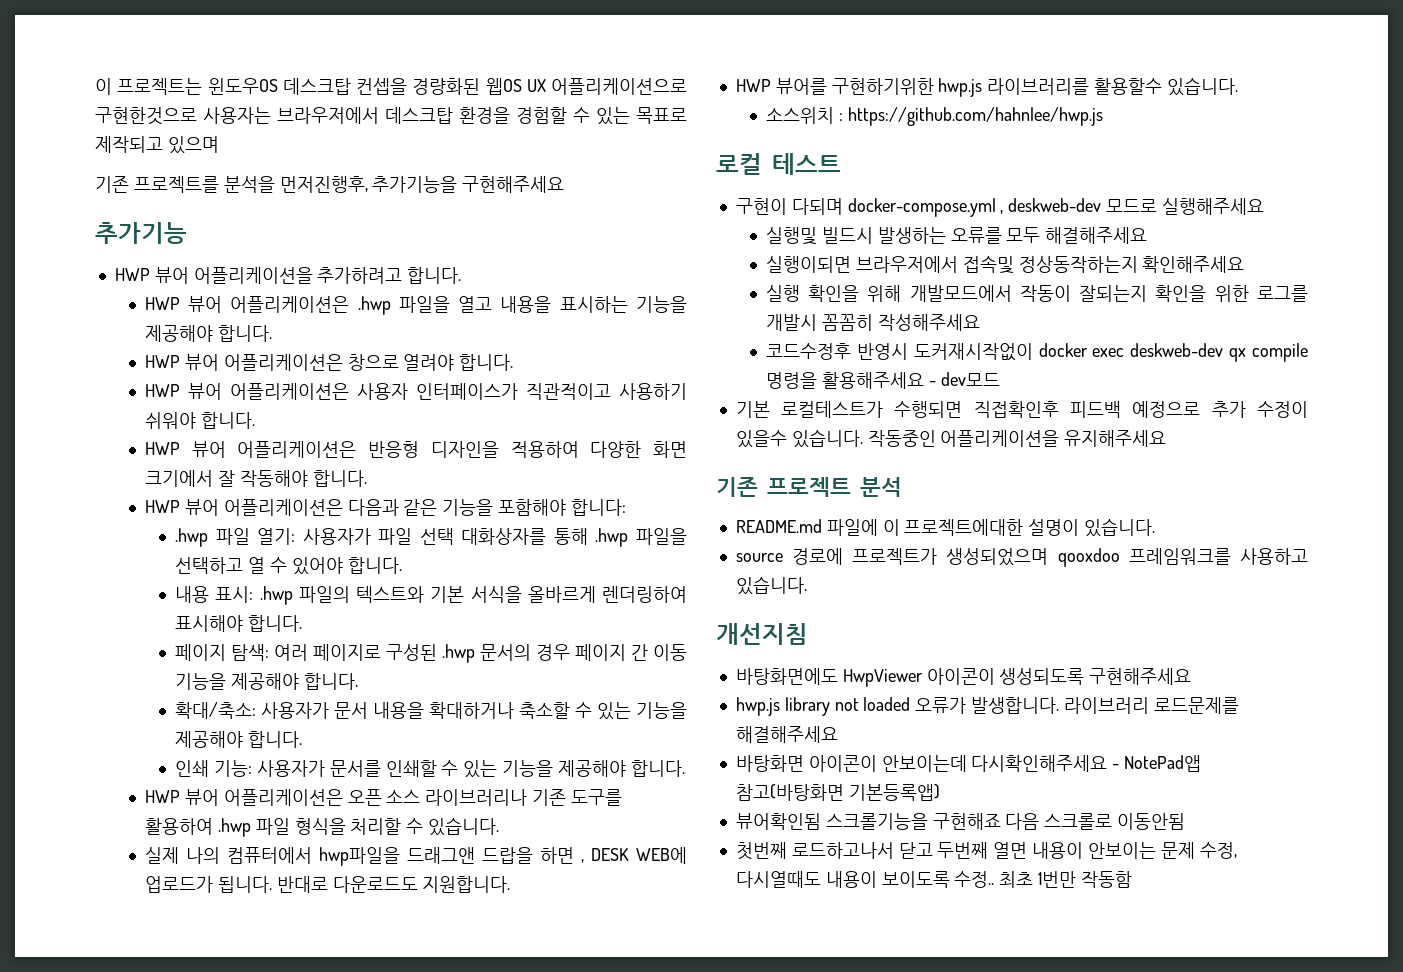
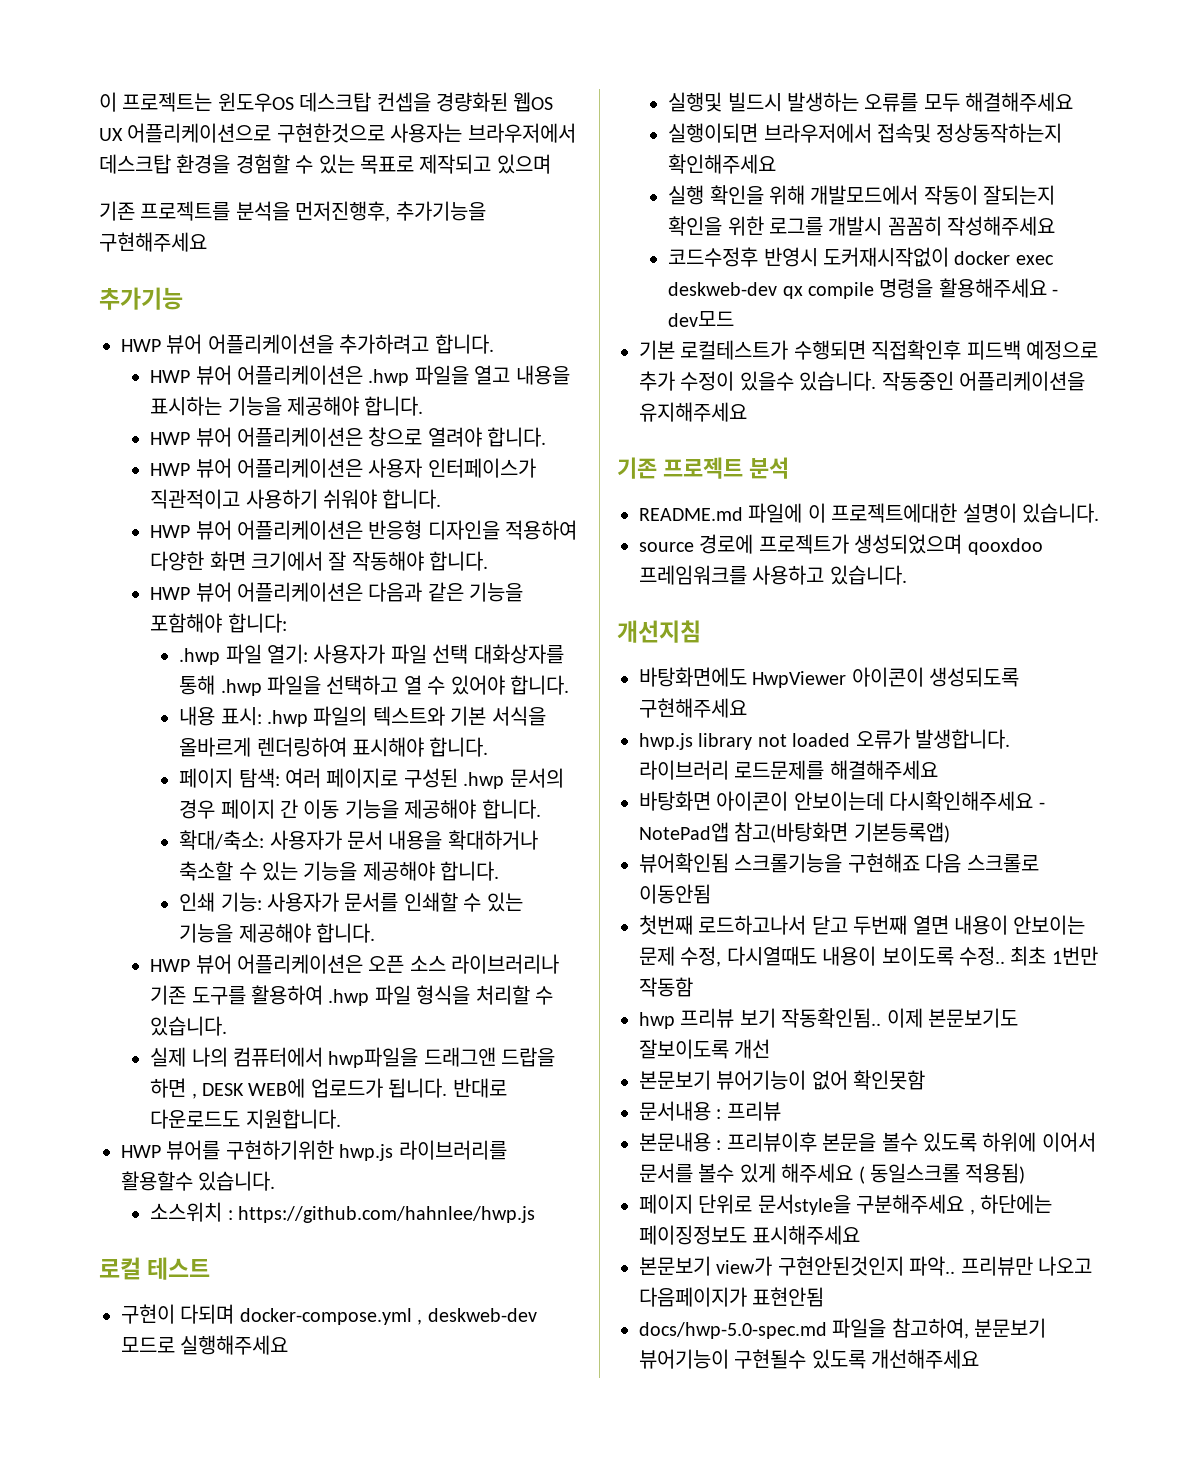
+ hwp 프리뷰 보기 작동확인됨.. 이제 본문보기도 잘보이도록 개선
+ 본문보기 뷰어기능이 없어 확인못함
+ 문서내용 : 프리뷰
+ 본문내용 : 프리뷰이후 본문을 볼수 있도록 하위에 이어서 문서를 볼수 있게 해주세요 ( 동일스크롤 적용됨)
+ 페이지 단위로 문서style을 구분해주세요 , 하단에는 페이징정보도 표시해주세요
+ 본문보기 view가 구현안된것인지 파악.. 프리뷰만 나오고 다음페이지가 표현안됨
+ docs/hwp-5.0-spec.md 파일을 참고하여, 분문보기 뷰어기능이 구현될수 있도록 개선해주세요

